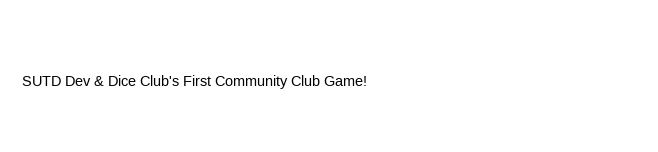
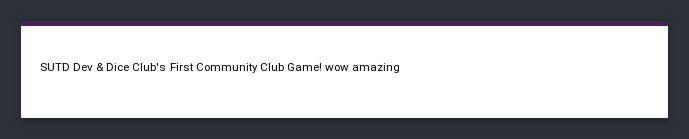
- SUTD Dev & Dice Club's First Community Club Game!
+ SUTD Dev & Dice Club's First Community Club Game! wow amazing

